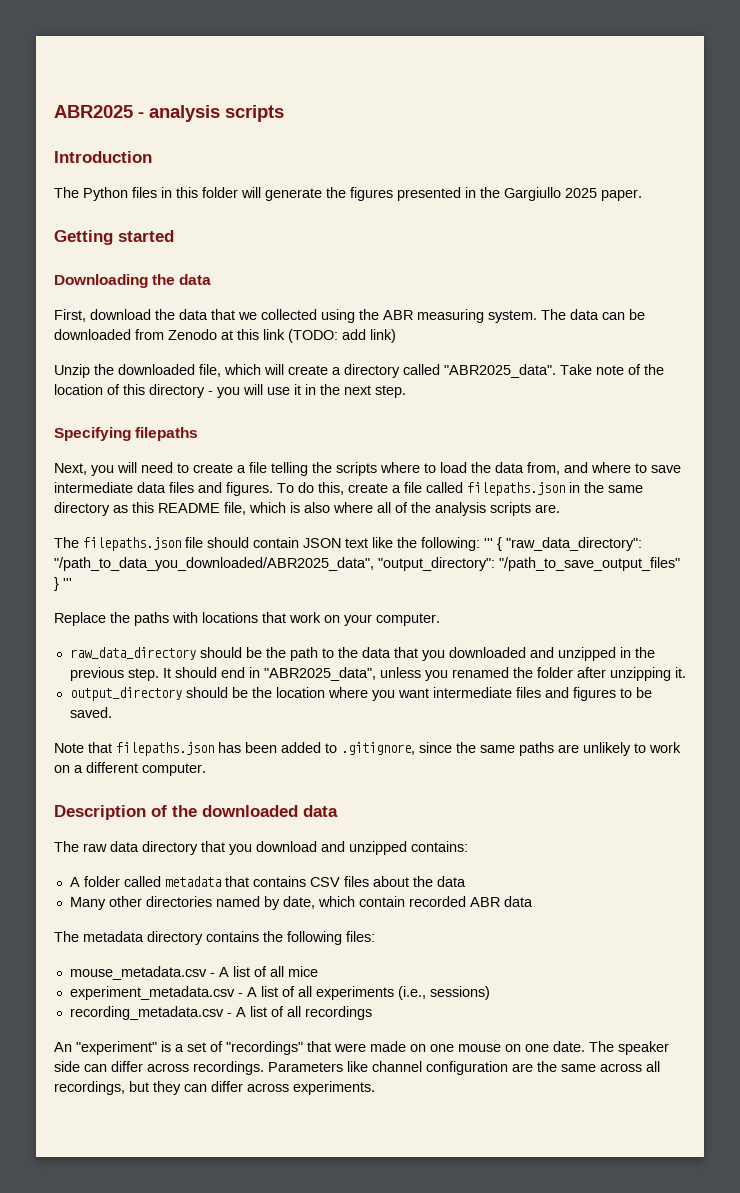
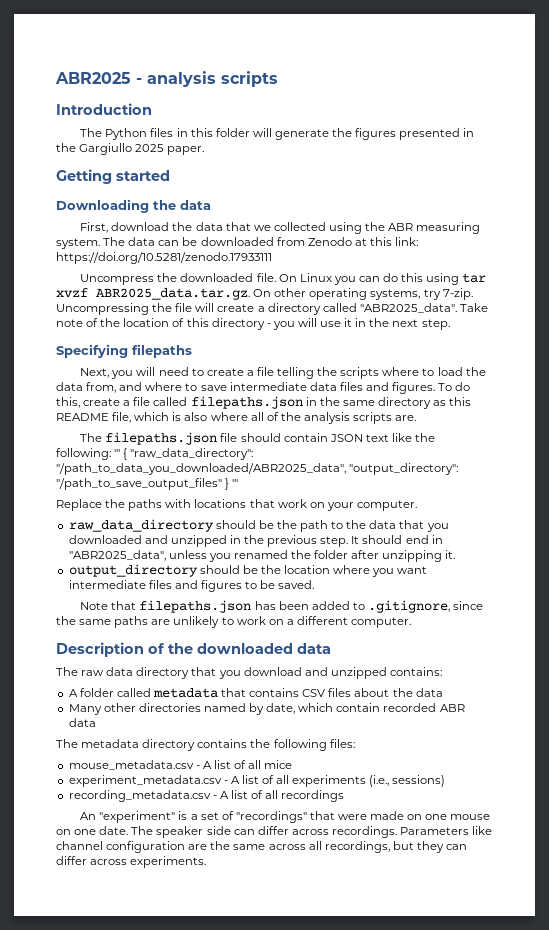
- The data can be downloaded from Zenodo at this link (TODO: add link)
- Unzip the downloaded file, which will create a directory called "ABR2025_data".
+ The data can be downloaded from Zenodo at this link: https://doi.org/10.5281/zenodo.17933111
+ Uncompress the downloaded file. On Linux you can do this using tar xvzf ABR2025_data.tar.gz. On other operating systems, try 7-zip. Uncompressing the file will create a directory called "ABR2025_data".

